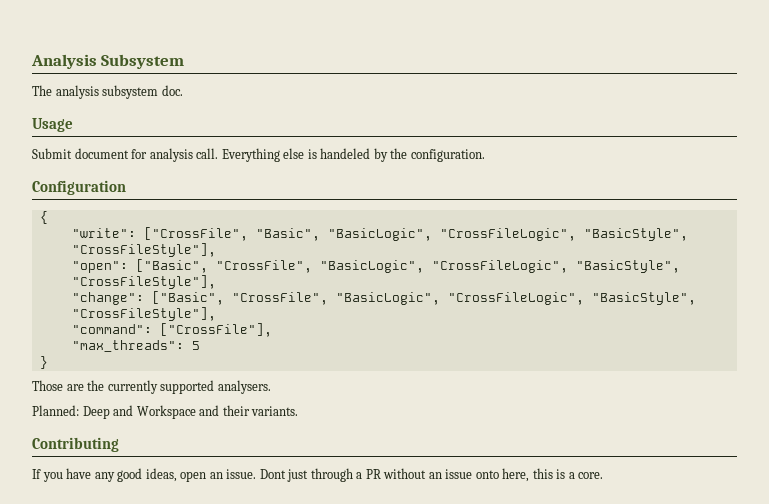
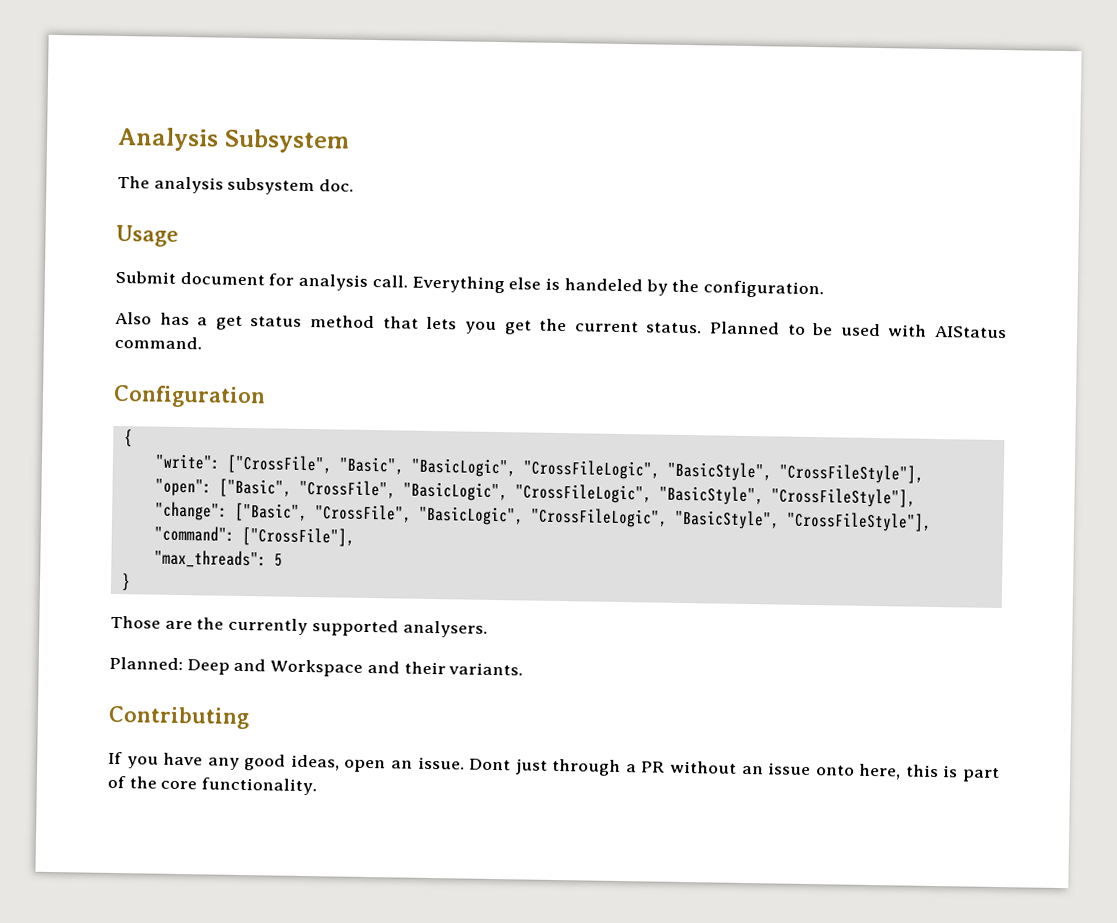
+ Also has a get status method that lets you get the current status. Planned to be used with AIStatus command.
- Dont just through a PR without an issue onto here, this is a core.
+ Dont just through a PR without an issue onto here, this is part of the core functionality.

